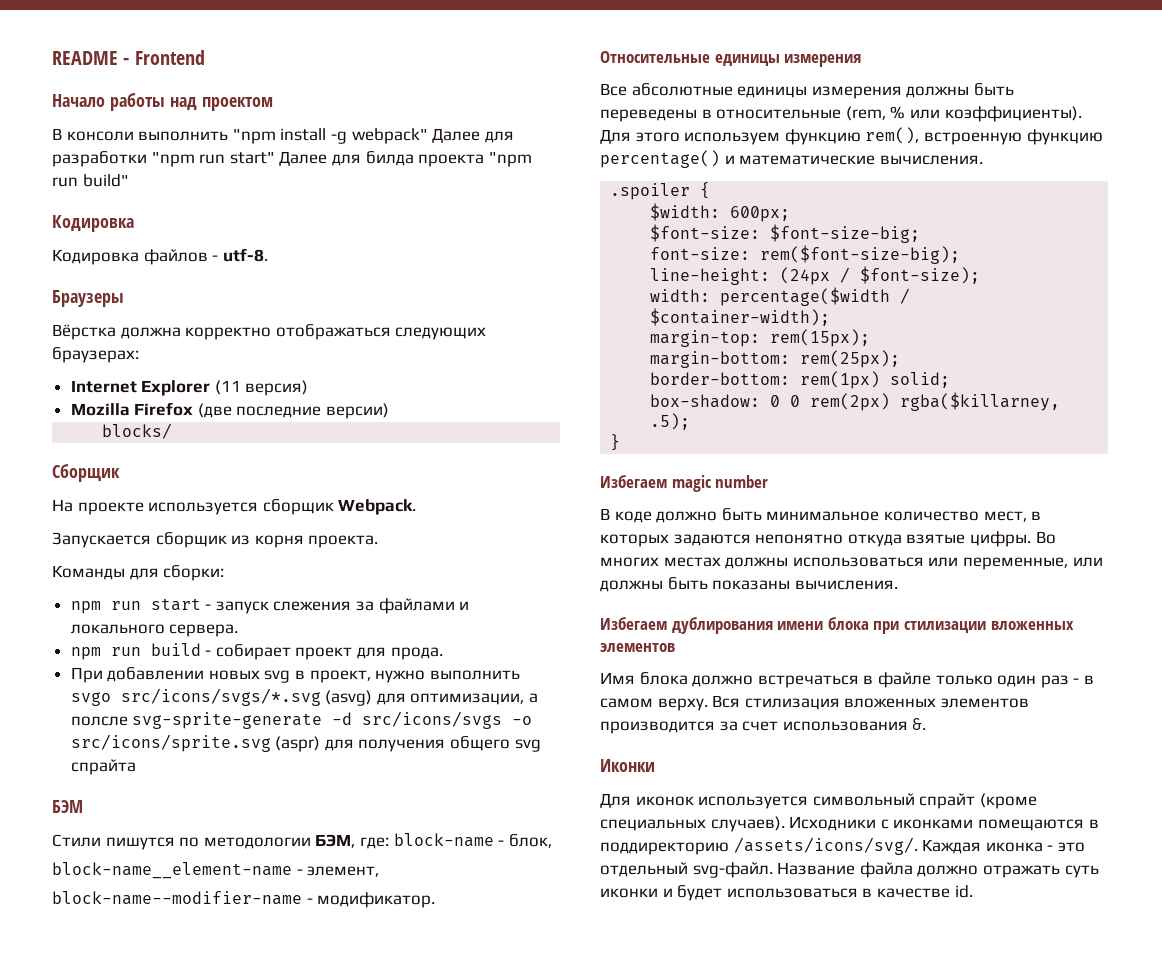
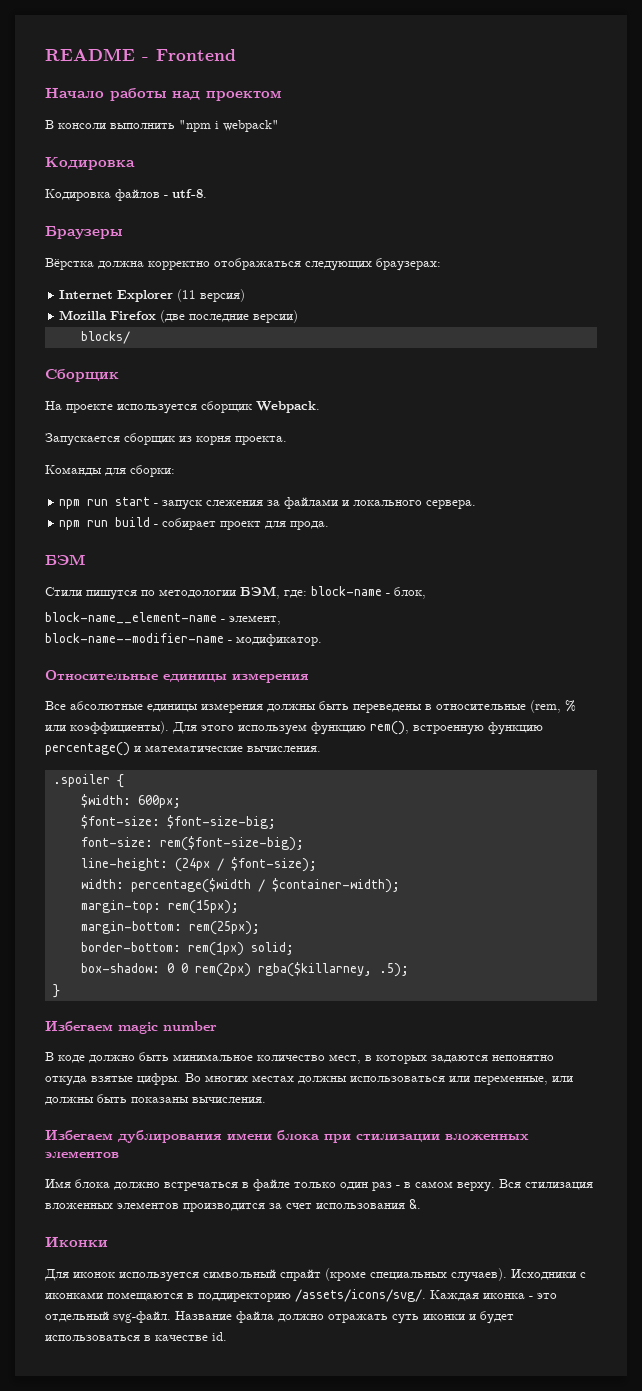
- В консоли выполнить "npm install -g webpack" Далее для разработки "npm run start" Далее для билда проекта "npm run build"
+ В консоли выполнить "npm i webpack"
- При добавлении новых svg в проект, нужно выполнить svgo src/icons/svgs/*.svg (asvg) для оптимизации, а полсле svg-sprite-generate -d src/icons/svgs -o src/icons/sprite.svg (aspr) для получения общего svg спрайта

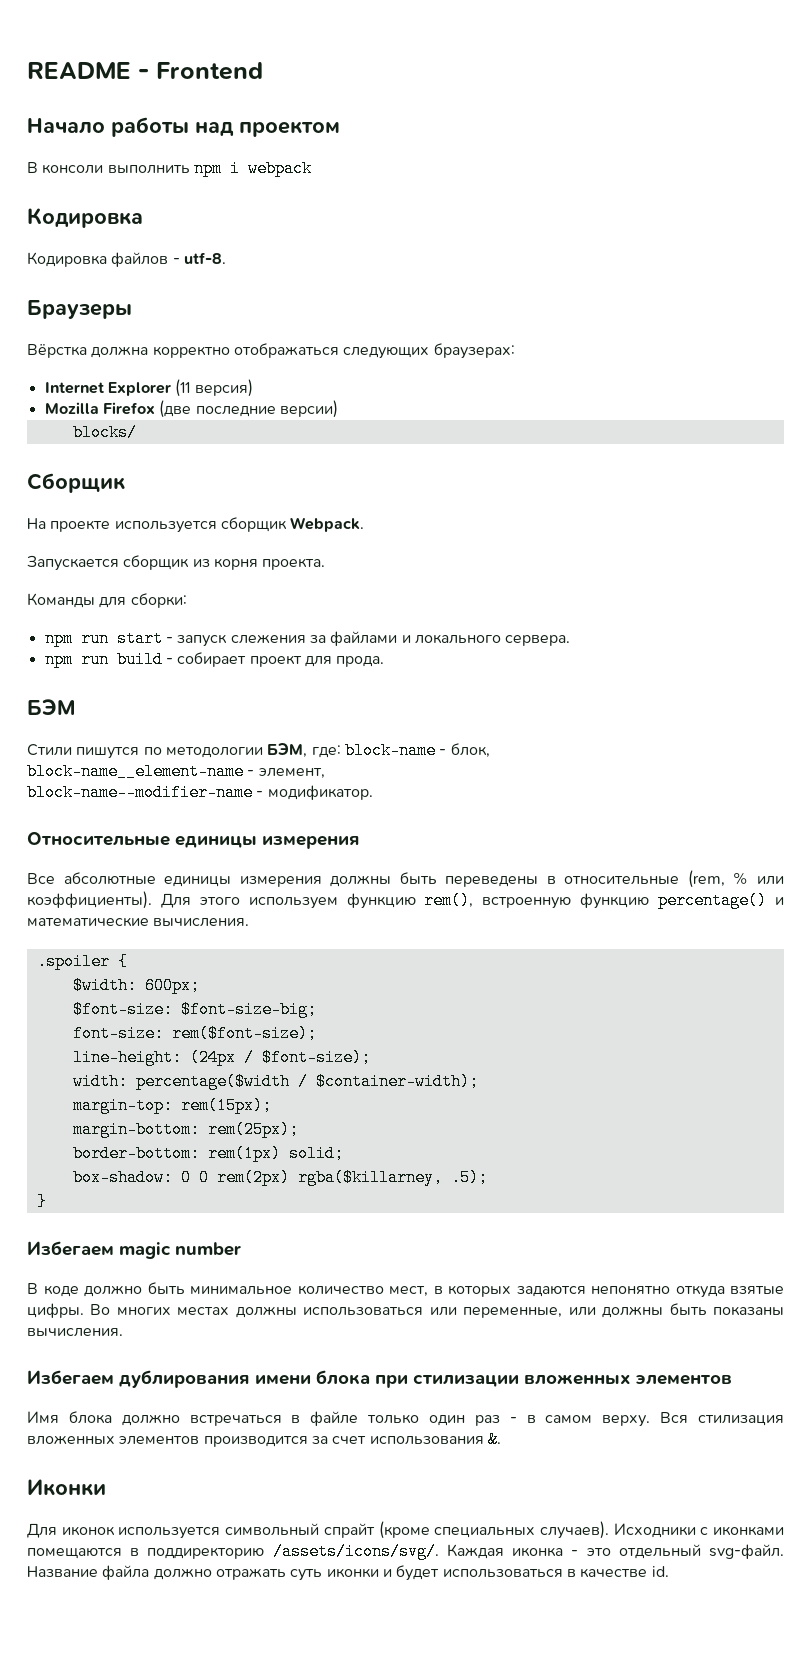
- В консоли выполнить "npm i webpack"
+ В консоли выполнить npm i webpack
- font-size: rem($font-size-big);
+ font-size: rem($font-size);

